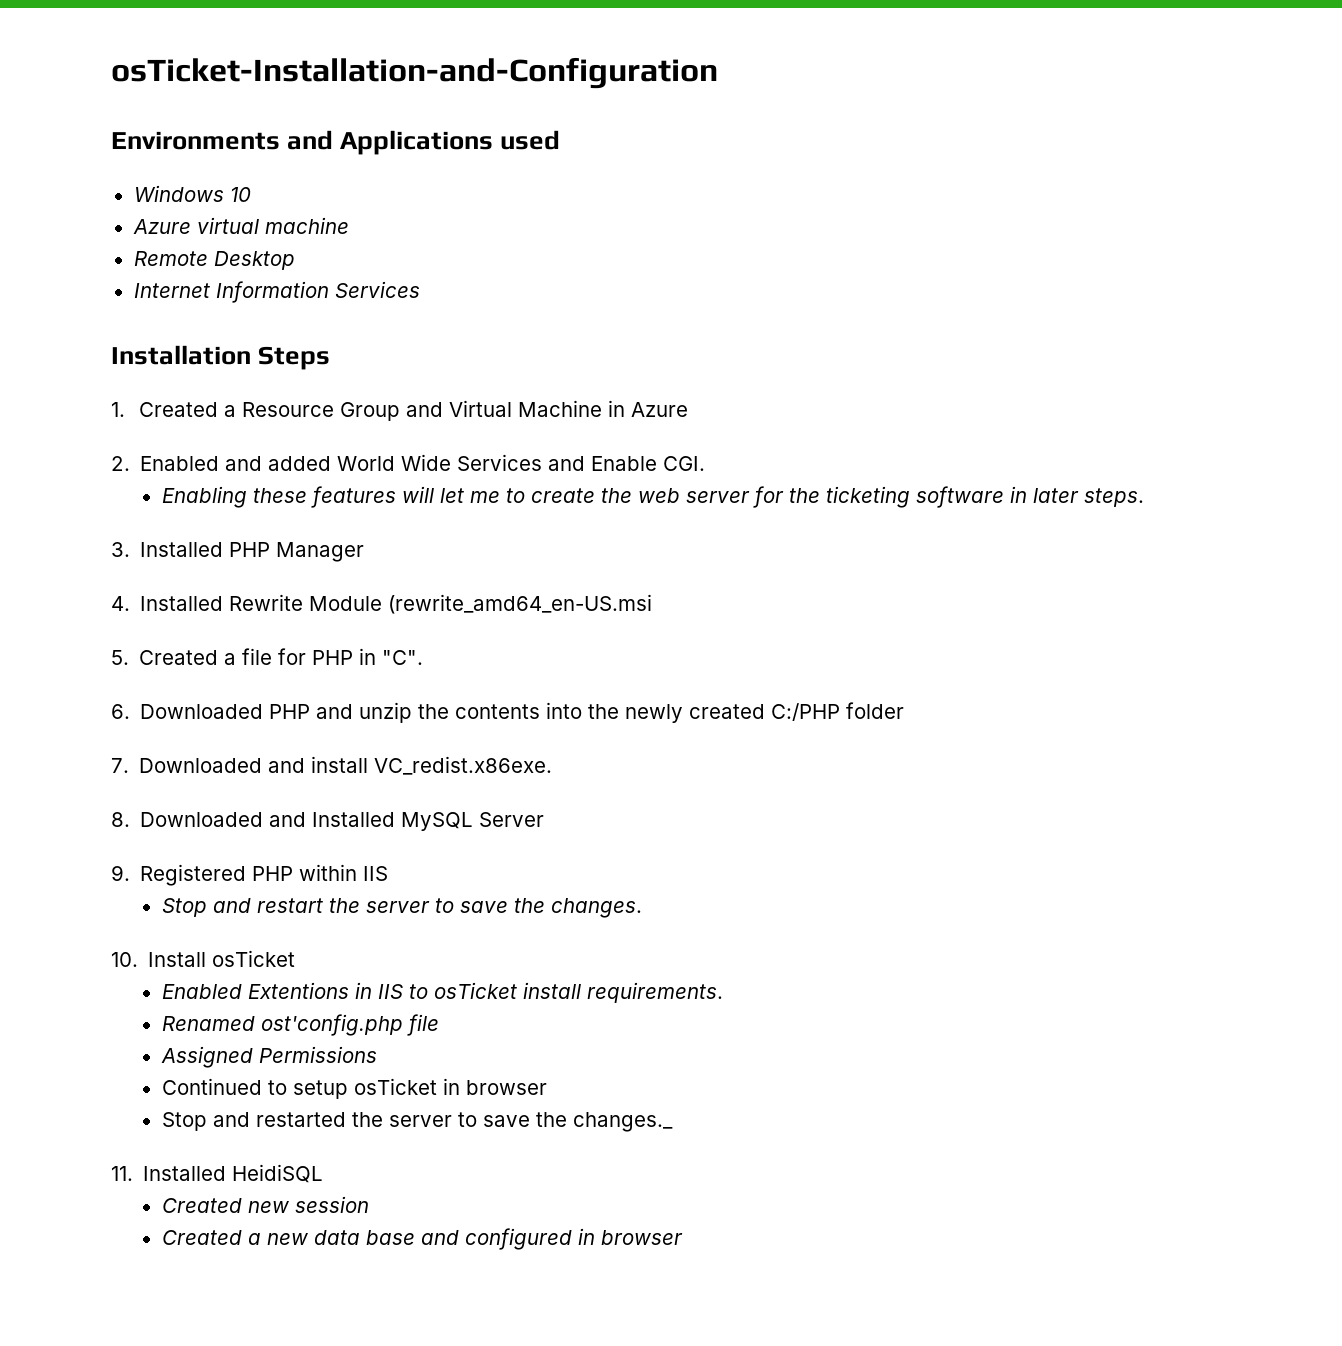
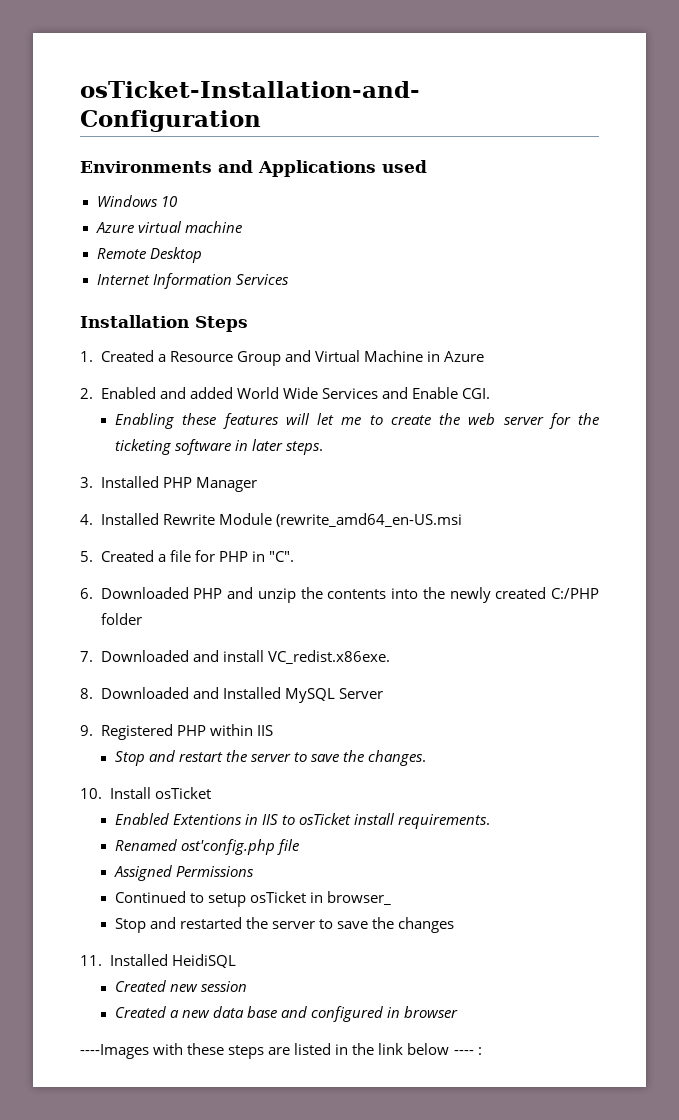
- Continued to setup osTicket in browser
+ Continued to setup osTicket in browser_
- Stop and restarted the server to save the changes._
+ Stop and restarted the server to save the changes
+ ----Images with these steps are listed in the link below ---- :

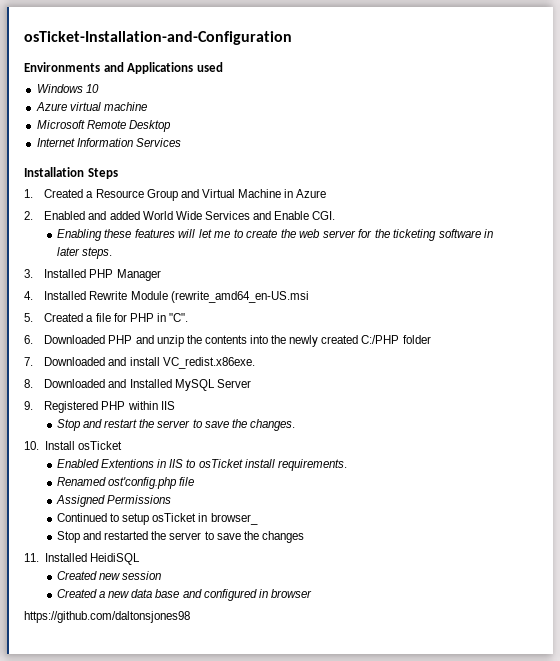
- Remote Desktop
+ Microsoft Remote Desktop
- ----Images with these steps are listed in the link below ---- :
+ https://github.com/daltonsjones98

